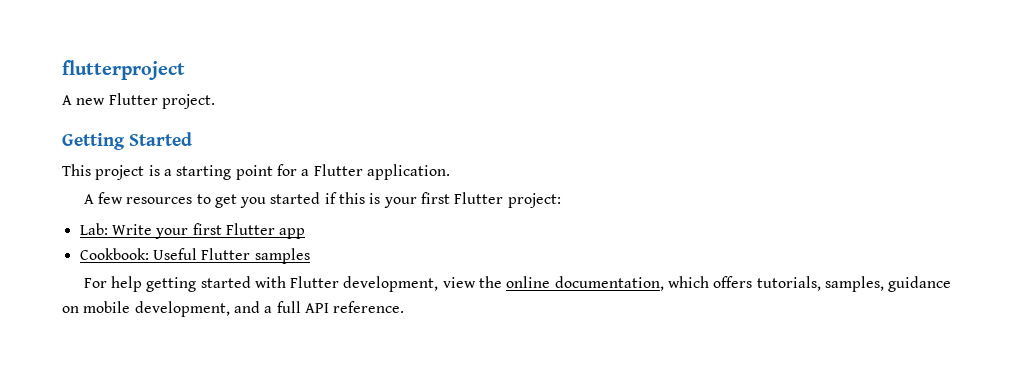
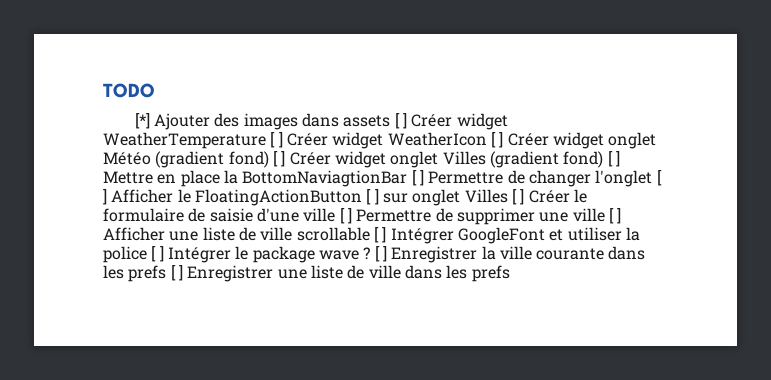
- flutterproject
- A new Flutter project.
- Getting Started
- This project is a starting point for a Flutter application.
- A few resources to get you started if this is your first Flutter project:
- Lab: Write your first Flutter app
- Cookbook: Useful Flutter samples
- For help getting started with Flutter development, view the online documentation, which offers tutorials, samples, guidance on mobile development, and a full API reference.
+ TODO
+ [*] Ajouter des images dans assets [ ] Créer widget WeatherTemperature [ ] Créer widget WeatherIcon [ ] Créer widget onglet Météo (gradient fond) [ ] Créer widget onglet Villes (gradient fond) [ ] Mettre en place la BottomNaviagtionBar [ ] Permettre de changer l'onglet [ ] Afficher le FloatingActionButton [ ] sur onglet Villes [ ] Créer le formulaire de saisie d'une ville [ ] Permettre de supprimer une ville [ ] Afficher une liste de ville scrollable [ ] Intégrer GoogleFont et utiliser la police [ ] Intégrer le package wave ? [ ] Enregistrer la ville courante dans les prefs [ ] Enregistrer une liste de ville dans les prefs

